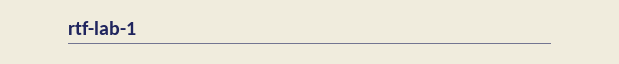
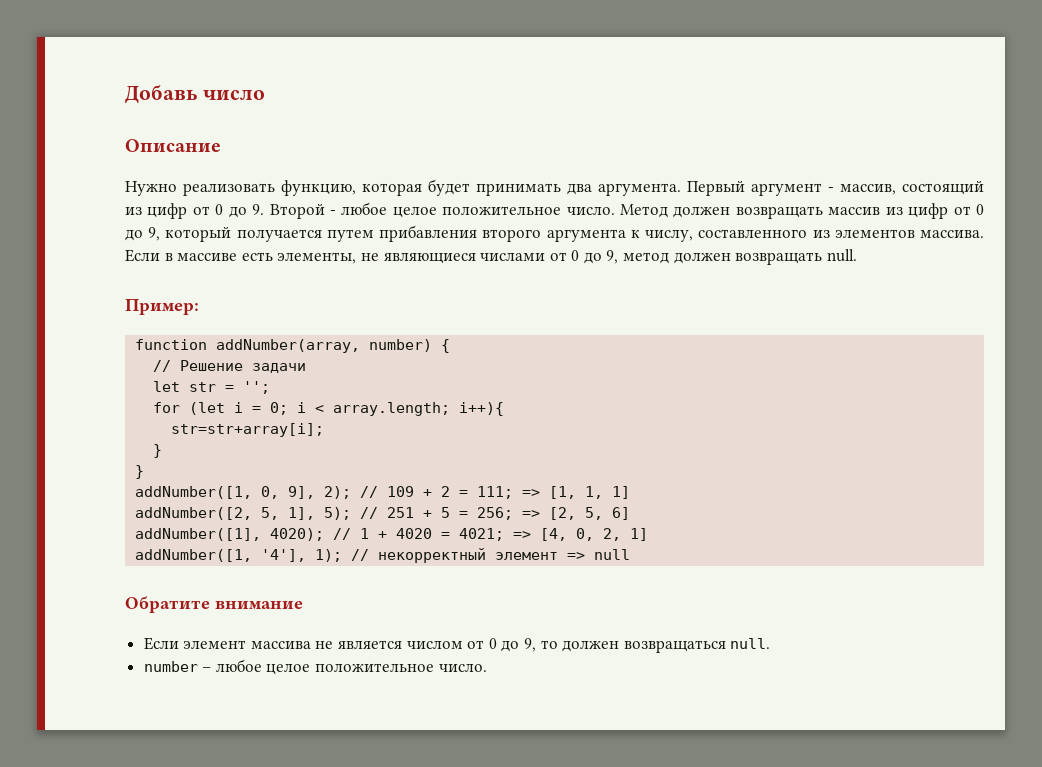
- rtf-lab-1
+ Добавь число
+ Описание
+ Нужно реализовать функцию, которая будет принимать два аргумента. Первый аргумент - массив, состоящий из цифр от 0 до 9. Второй - любое целое положительное число. Метод должен возвращать массив из цифр от 0 до 9, который получается путем прибавления второго аргумента к числу, составленного из элементов массива. Если в массиве есть элементы, не являющиеся числами от 0 до 9, метод должен возвращать null.
+ Пример:
+ function addNumber(array, number) {
+ // Решение задачи
+ let str = '';
+ for (let i = 0; i < array.length; i++){
+ str=str+array[i];
+ }
+ }
+ addNumber([1, 0, 9], 2); // 109 + 2 = 111; => [1, 1, 1]
+ addNumber([2, 5, 1], 5); // 251 + 5 = 256; => [2, 5, 6]
+ addNumber([1], 4020); // 1 + 4020 = 4021; => [4, 0, 2, 1]
+ addNumber([1, '4'], 1); // некорректный элемент => null
+ Обратите внимание
+ Если элемент массива не является числом от 0 до 9, то должен возвращаться null.
+ number – любое целое положительное число.

